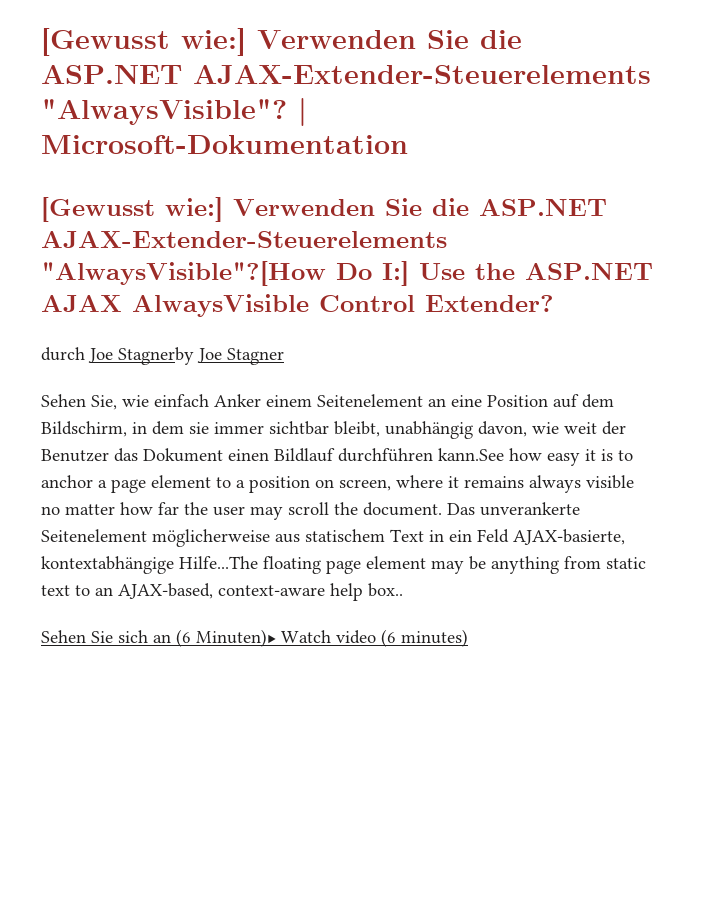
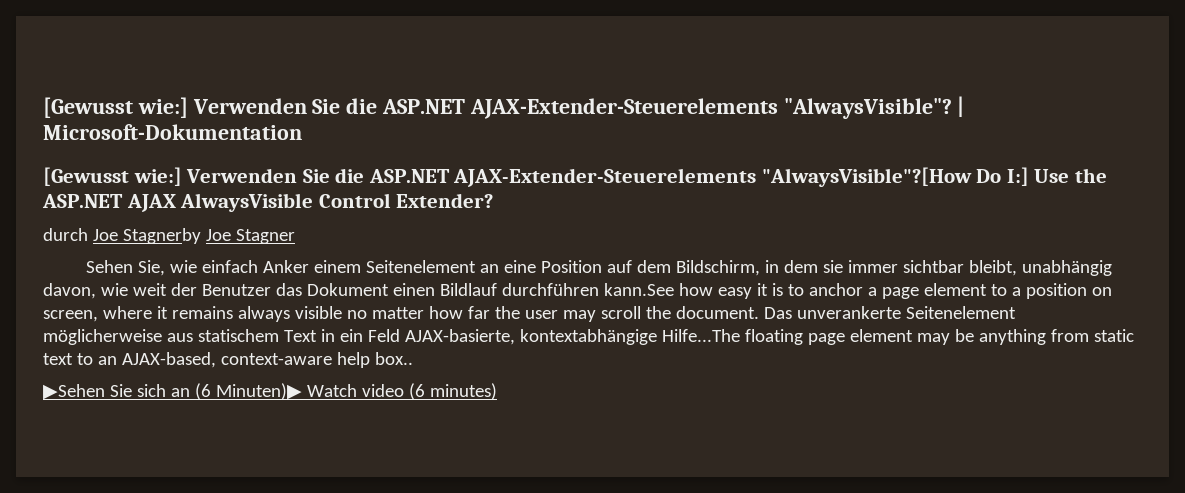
- Sehen Sie sich an (6 Minuten)▶ Watch video (6 minutes)
+ ▶Sehen Sie sich an (6 Minuten)▶ Watch video (6 minutes)

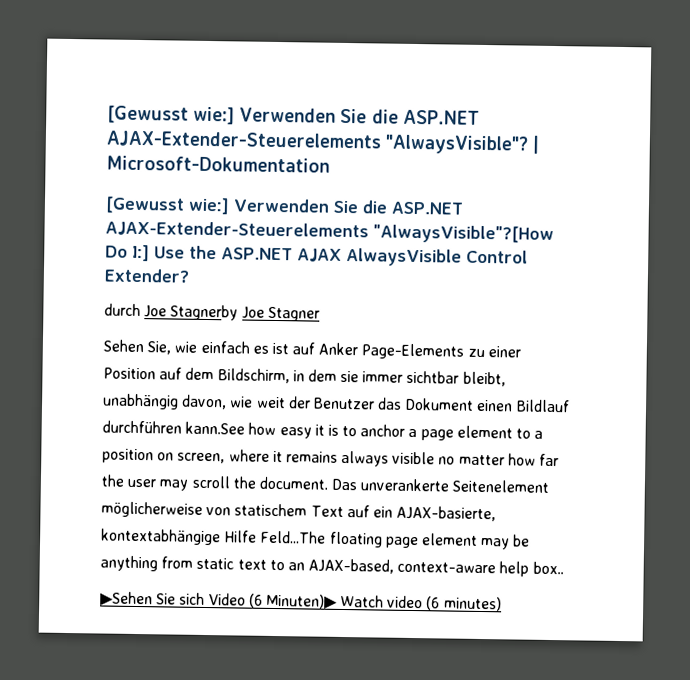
- Sehen Sie, wie einfach Anker einem Seitenelement an eine Position auf dem Bildschirm, in dem sie immer sichtbar bleibt, unabhängig davon, wie weit der Benutzer das Dokument einen Bildlauf durchführen kann.See how easy it is to anchor a page element to a position on screen, where it remains always visible no matter how far the user may scroll the document.
+ Sehen Sie, wie einfach es ist auf Anker Page-Elements zu einer Position auf dem Bildschirm, in dem sie immer sichtbar bleibt, unabhängig davon, wie weit der Benutzer das Dokument einen Bildlauf durchführen kann.See how easy it is to anchor a page element to a position on screen, where it remains always visible no matter how far the user may scroll the document.
- Das unverankerte Seitenelement möglicherweise aus statischem Text in ein Feld AJAX-basierte, kontextabhängige Hilfe...The floating page element may be anything from static text to an AJAX-based, context-aware help box..
+ Das unverankerte Seitenelement möglicherweise von statischem Text auf ein AJAX-basierte, kontextabhängige Hilfe Feld...The floating page element may be anything from static text to an AJAX-based, context-aware help box..
- ▶Sehen Sie sich an (6 Minuten)▶ Watch video (6 minutes)
+ ▶Sehen Sie sich Video (6 Minuten)▶ Watch video (6 minutes)

